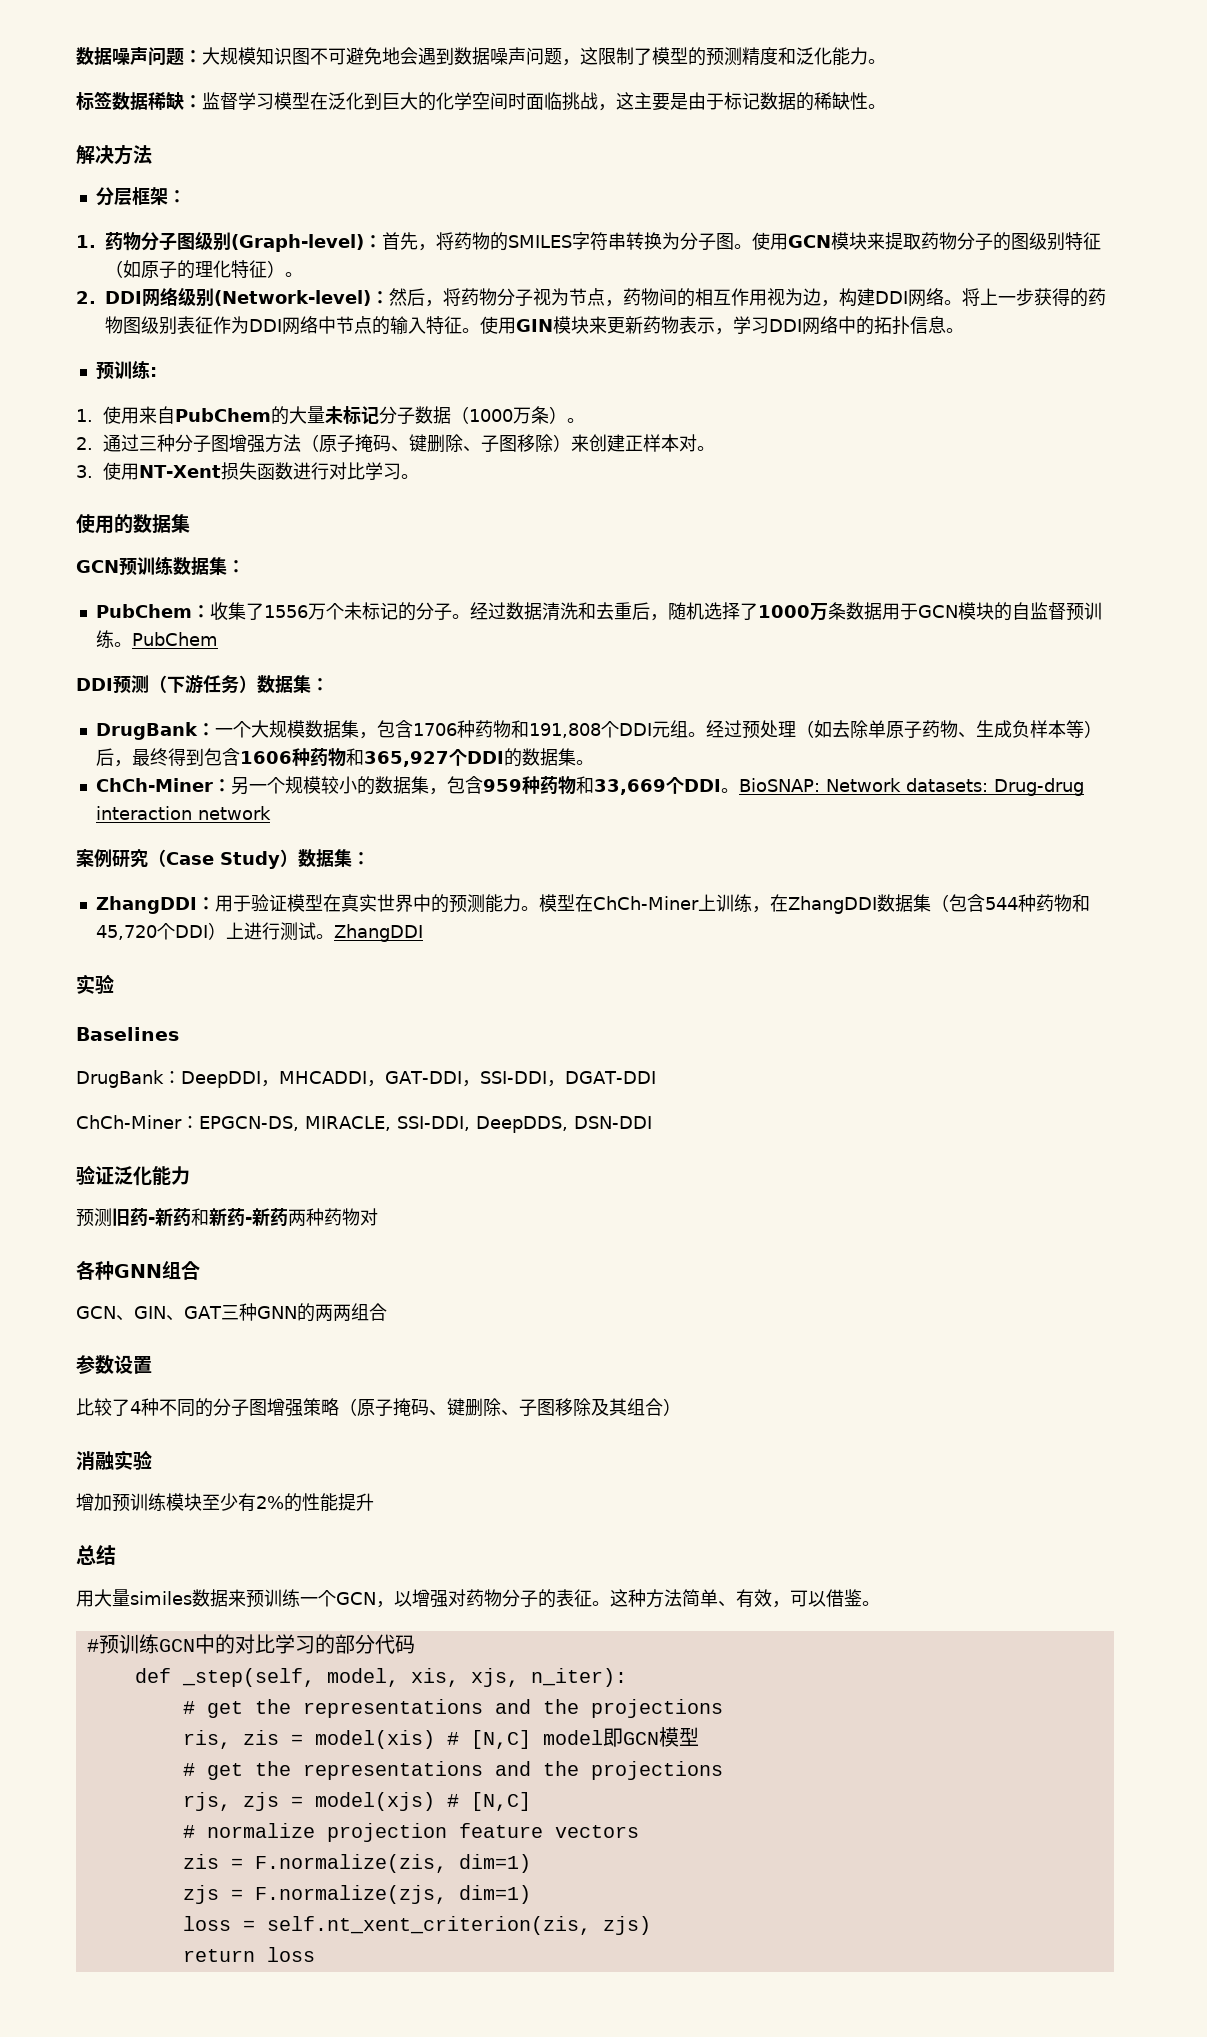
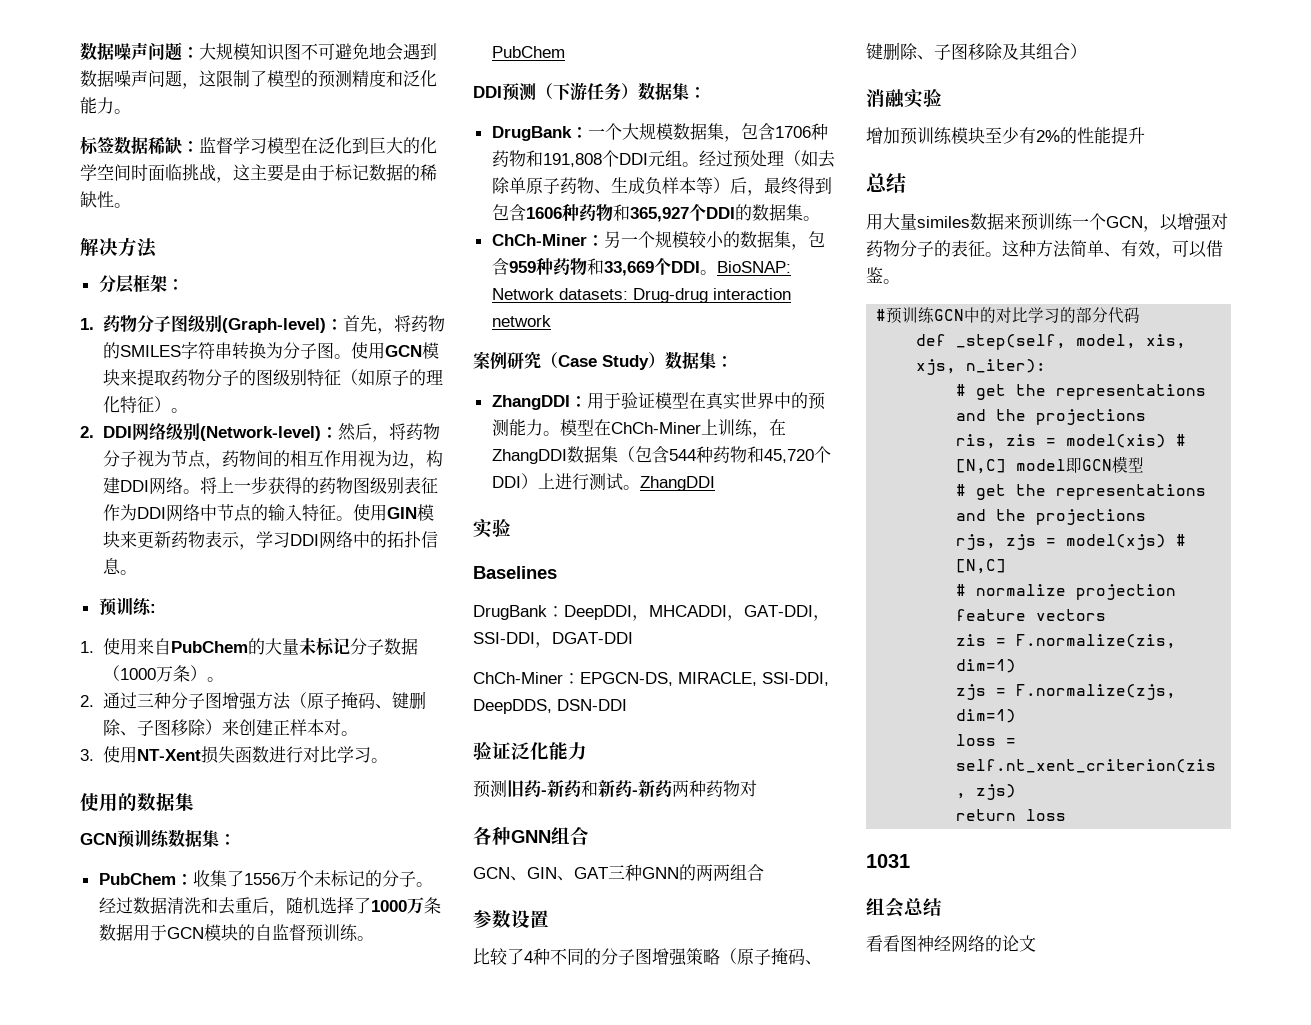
+ 1031
+ 组会总结
+ 看看图神经网络的论文

